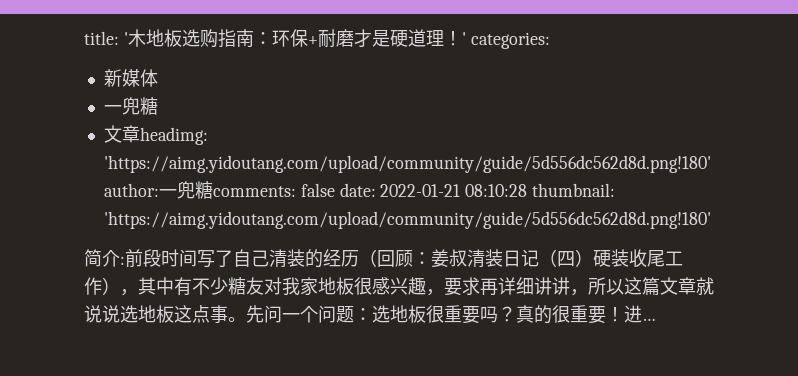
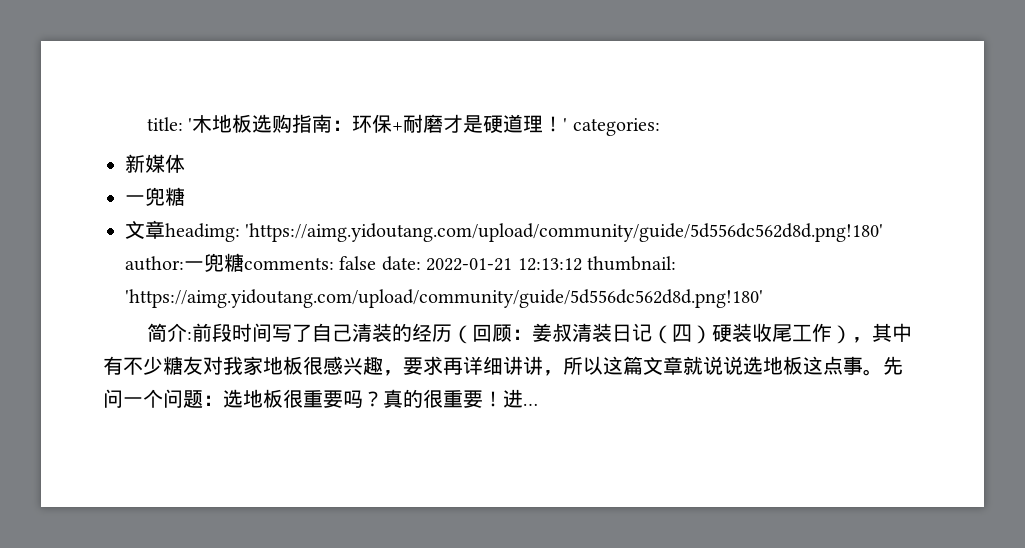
- 文章headimg: 'https://aimg.yidoutang.com/upload/community/guide/5d556dc562d8d.png!180' author:一兜糖comments: false date: 2022-01-21 08:10:28 thumbnail: 'https://aimg.yidoutang.com/upload/community/guide/5d556dc562d8d.png!180'
+ 文章headimg: 'https://aimg.yidoutang.com/upload/community/guide/5d556dc562d8d.png!180' author:一兜糖comments: false date: 2022-01-21 12:13:12 thumbnail: 'https://aimg.yidoutang.com/upload/community/guide/5d556dc562d8d.png!180'

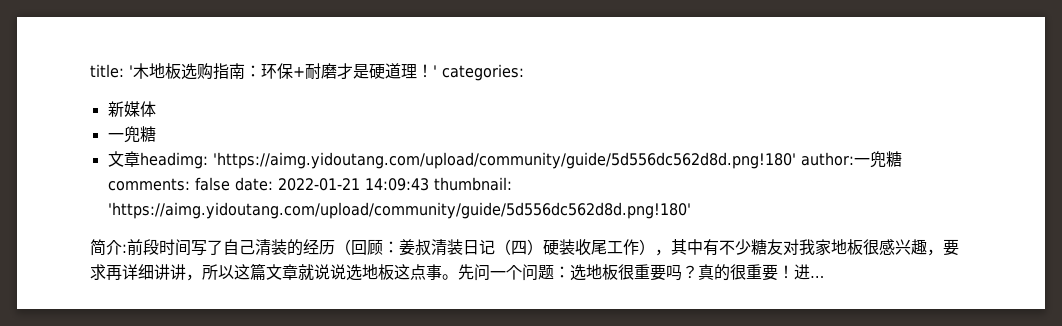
- 文章headimg: 'https://aimg.yidoutang.com/upload/community/guide/5d556dc562d8d.png!180' author:一兜糖comments: false date: 2022-01-21 12:13:12 thumbnail: 'https://aimg.yidoutang.com/upload/community/guide/5d556dc562d8d.png!180'
+ 文章headimg: 'https://aimg.yidoutang.com/upload/community/guide/5d556dc562d8d.png!180' author:一兜糖comments: false date: 2022-01-21 14:09:43 thumbnail: 'https://aimg.yidoutang.com/upload/community/guide/5d556dc562d8d.png!180'

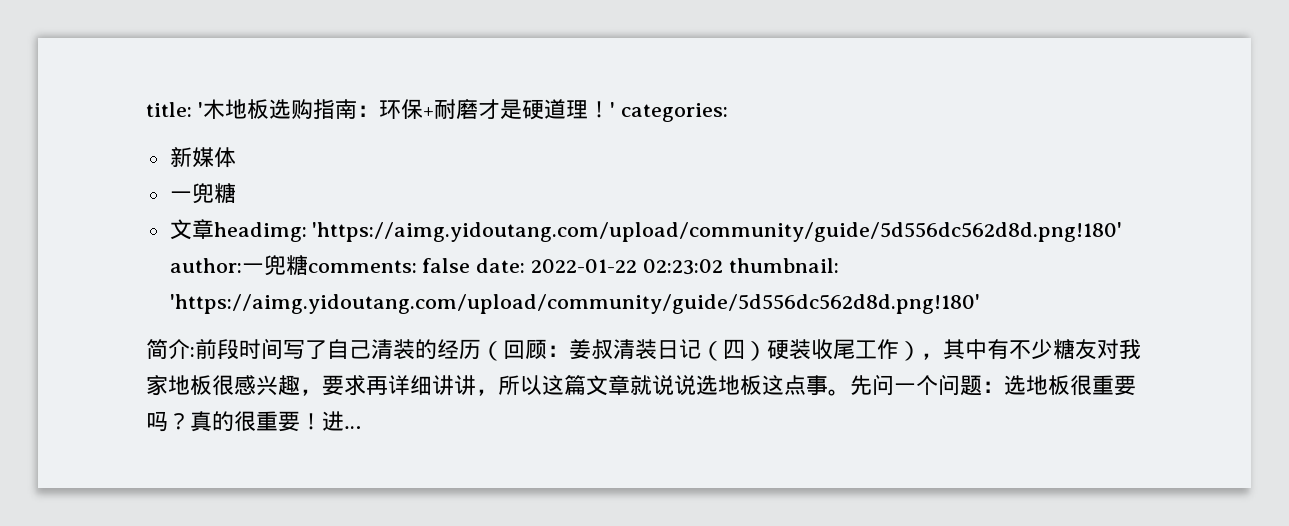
- 文章headimg: 'https://aimg.yidoutang.com/upload/community/guide/5d556dc562d8d.png!180' author:一兜糖comments: false date: 2022-01-21 14:09:43 thumbnail: 'https://aimg.yidoutang.com/upload/community/guide/5d556dc562d8d.png!180'
+ 文章headimg: 'https://aimg.yidoutang.com/upload/community/guide/5d556dc562d8d.png!180' author:一兜糖comments: false date: 2022-01-22 02:23:02 thumbnail: 'https://aimg.yidoutang.com/upload/community/guide/5d556dc562d8d.png!180'

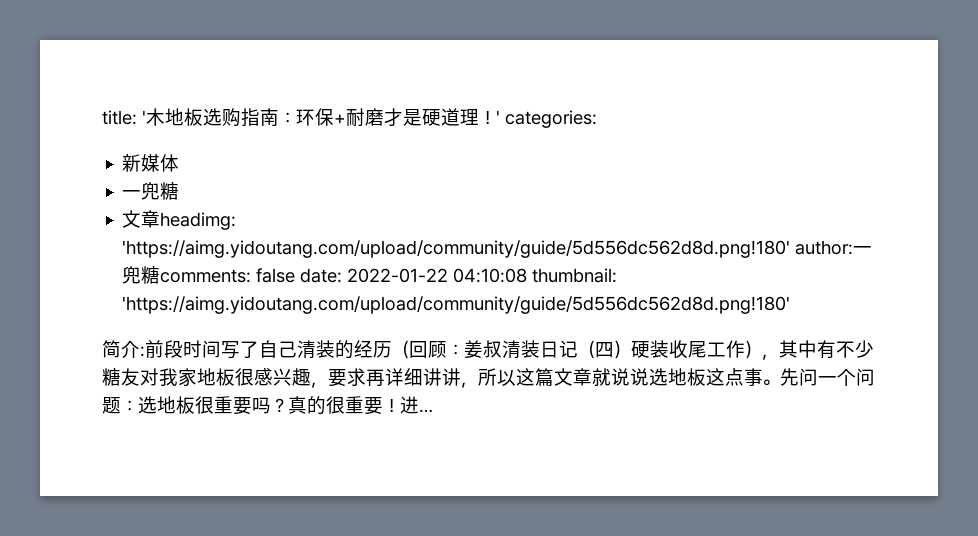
- 文章headimg: 'https://aimg.yidoutang.com/upload/community/guide/5d556dc562d8d.png!180' author:一兜糖comments: false date: 2022-01-22 02:23:02 thumbnail: 'https://aimg.yidoutang.com/upload/community/guide/5d556dc562d8d.png!180'
+ 文章headimg: 'https://aimg.yidoutang.com/upload/community/guide/5d556dc562d8d.png!180' author:一兜糖comments: false date: 2022-01-22 04:10:08 thumbnail: 'https://aimg.yidoutang.com/upload/community/guide/5d556dc562d8d.png!180'

